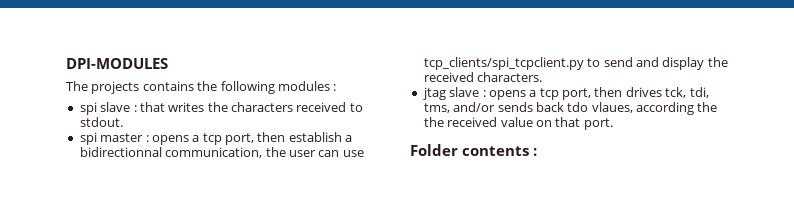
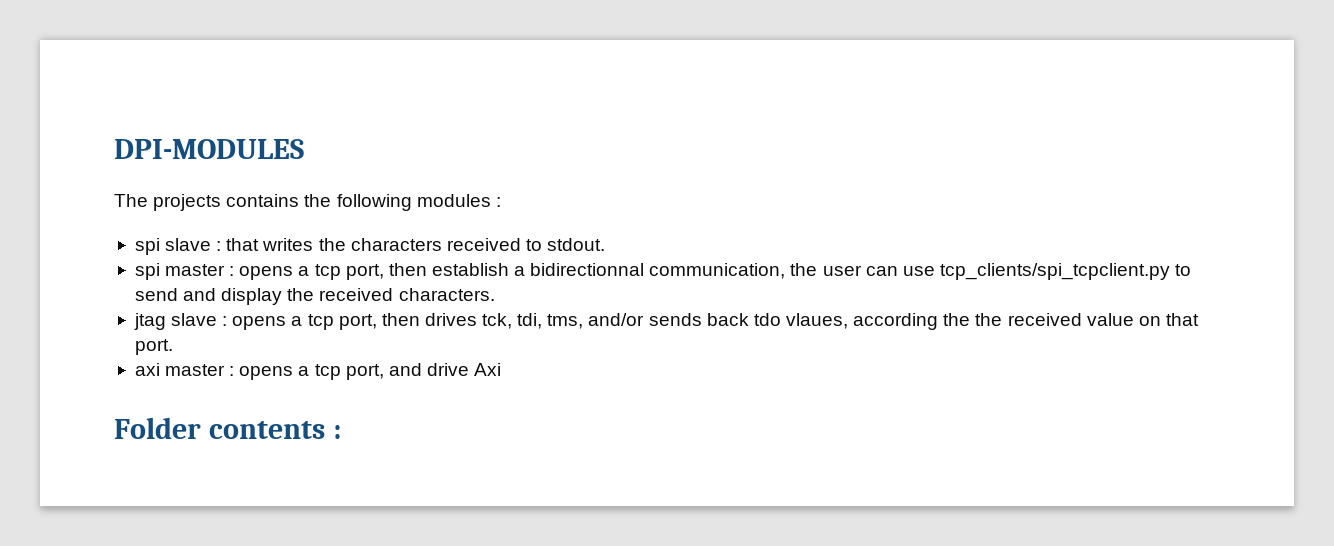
+ axi master : opens a tcp port, and drive Axi

